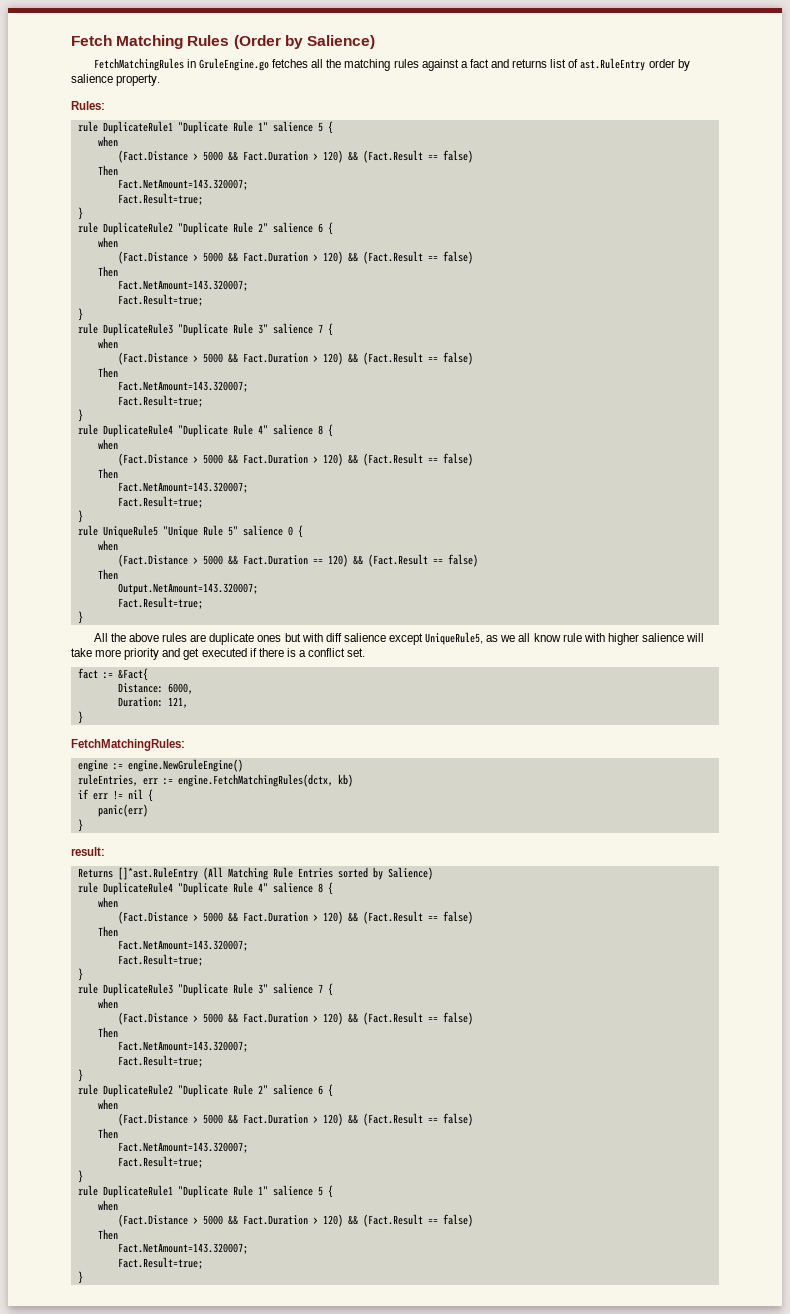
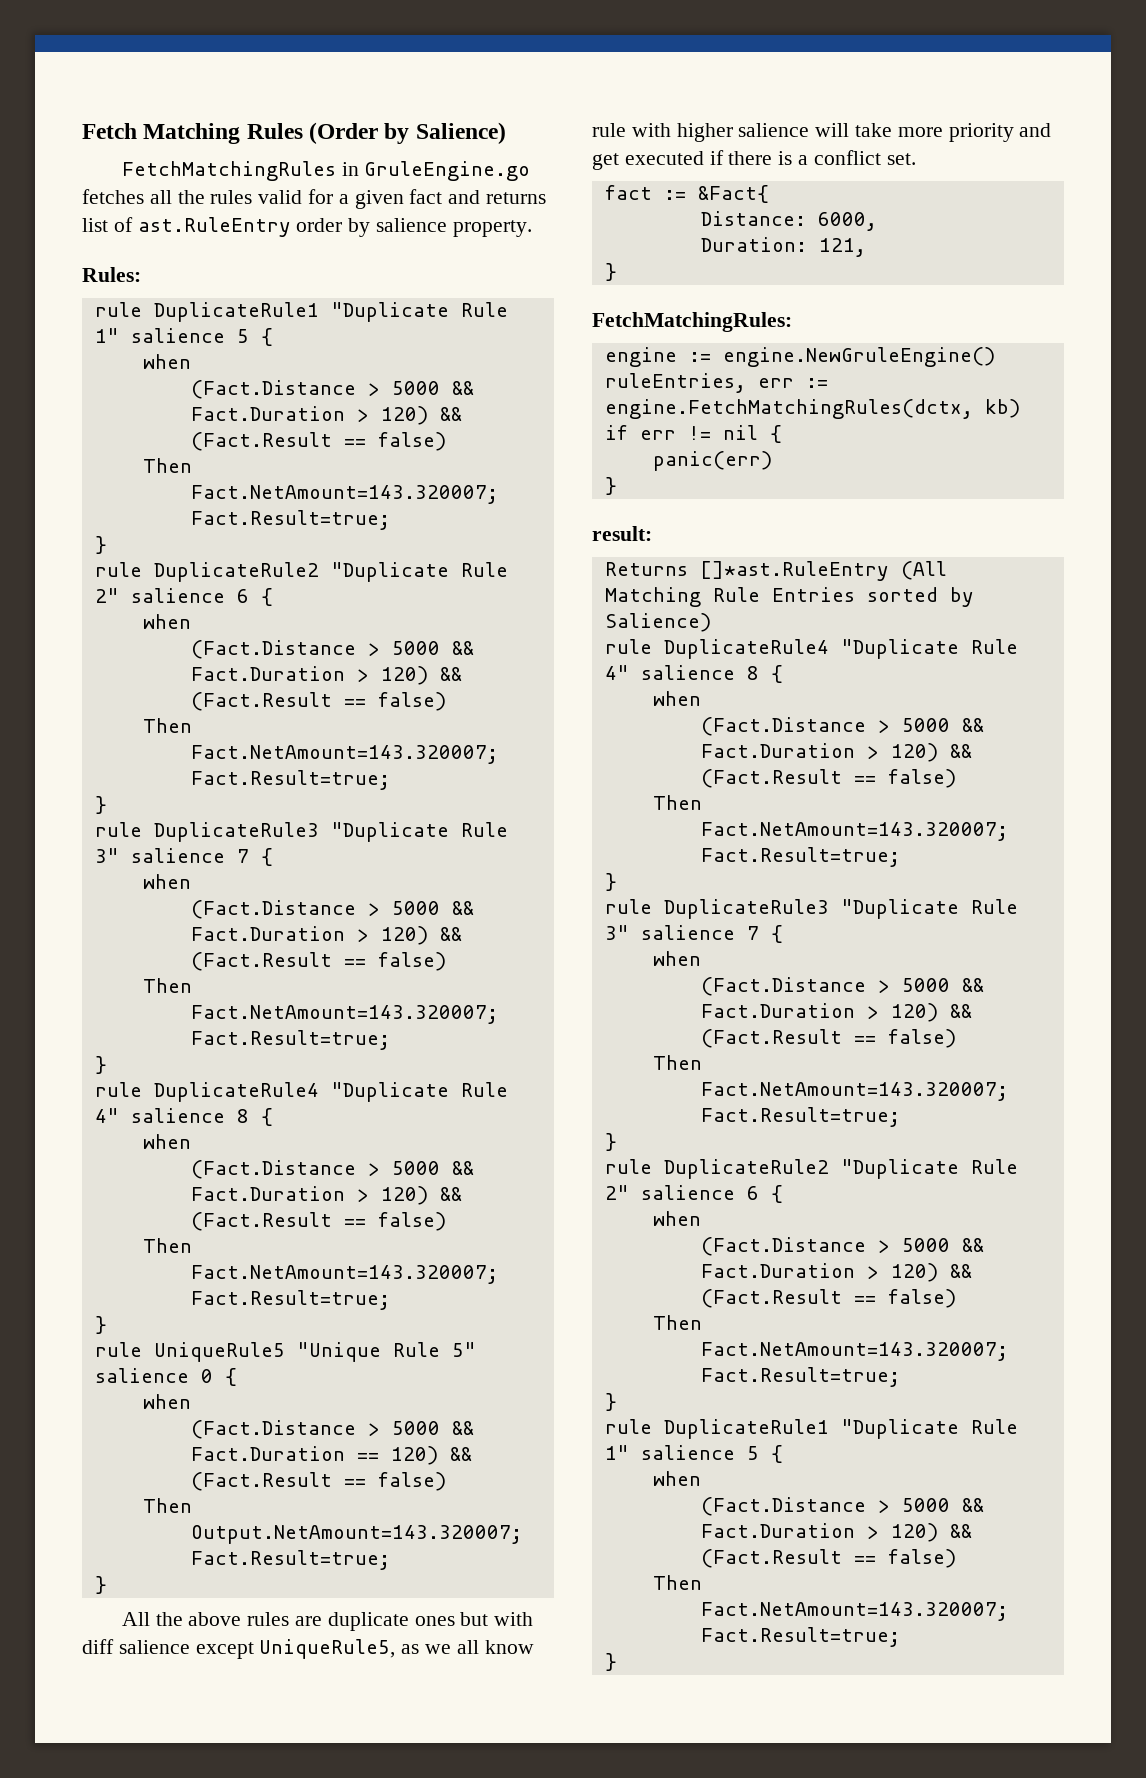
- FetchMatchingRules in GruleEngine.go fetches all the matching rules against a fact and returns list of ast.RuleEntry order by salience property.
+ FetchMatchingRules in GruleEngine.go fetches all the rules valid for a given fact and returns list of ast.RuleEntry order by salience property.

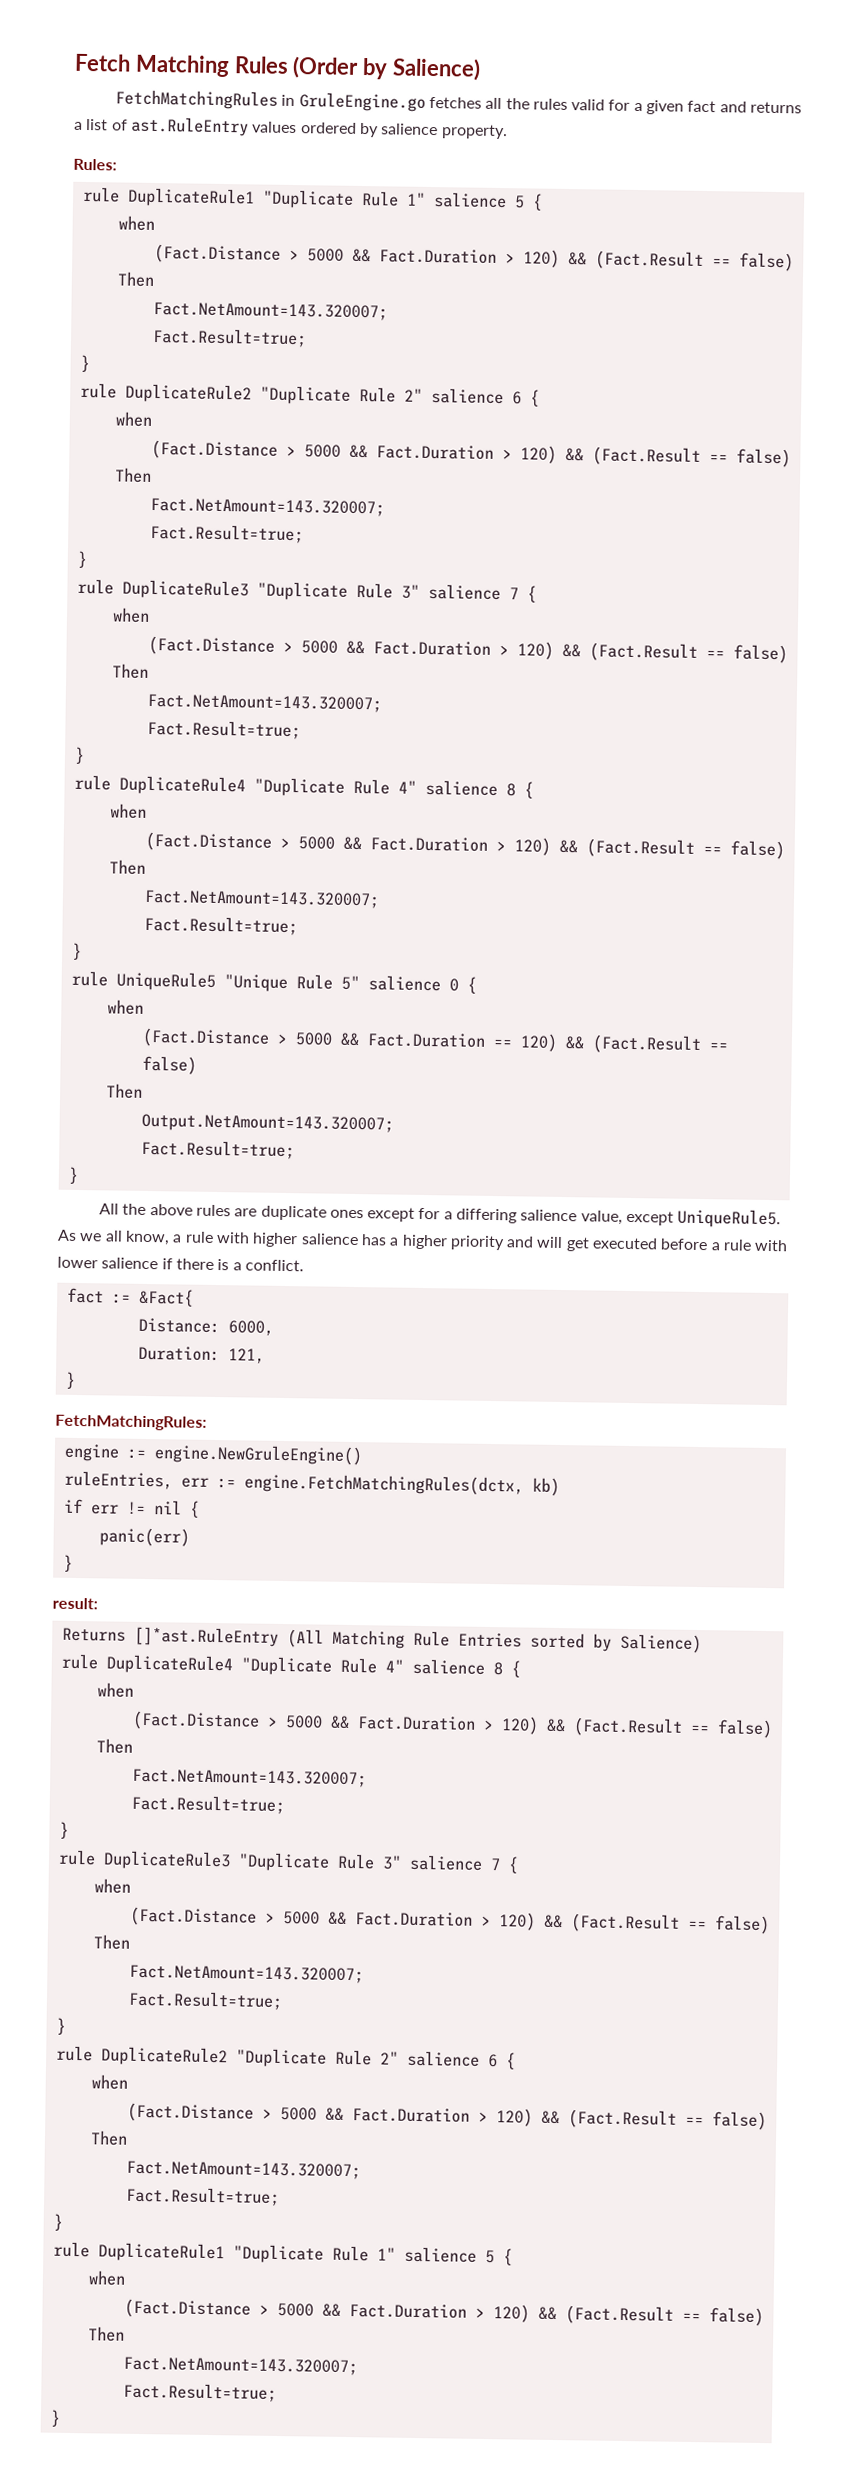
- FetchMatchingRules in GruleEngine.go fetches all the rules valid for a given fact and returns list of ast.RuleEntry order by salience property.
+ FetchMatchingRules in GruleEngine.go fetches all the rules valid for a given fact and returns a list of ast.RuleEntry values ordered by salience property.
- All the above rules are duplicate ones but with diff salience except UniqueRule5, as we all know rule with higher salience will take more priority and get executed if there is a conflict set.
+ All the above rules are duplicate ones except for a differing salience value, except UniqueRule5. As we all know, a rule with higher salience has a higher priority and will get executed before a rule with lower salience if there is a conflict.

